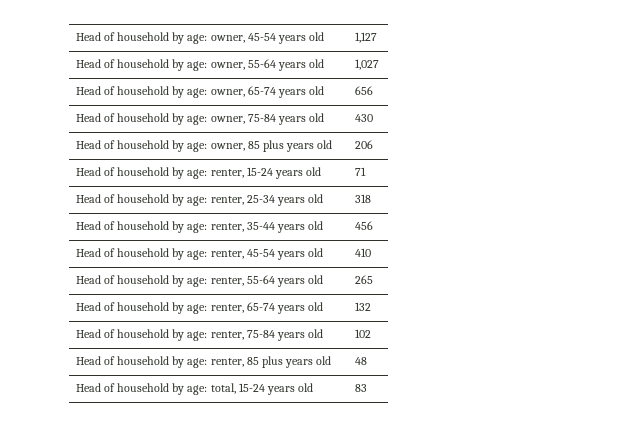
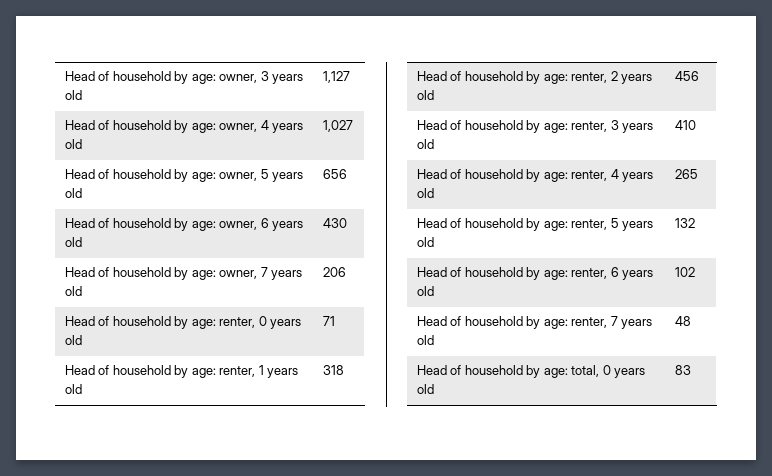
- Head of household by age: owner, 45-54 years old | 1,127
+ Head of household by age: owner, 3 years old | 1,127
- Head of household by age: owner, 55-64 years old | 1,027
+ Head of household by age: owner, 4 years old | 1,027
- Head of household by age: owner, 65-74 years old | 656
+ Head of household by age: owner, 5 years old | 656
- Head of household by age: owner, 75-84 years old | 430
+ Head of household by age: owner, 6 years old | 430
- Head of household by age: owner, 85 plus years old | 206
+ Head of household by age: owner, 7 years old | 206
- Head of household by age: renter, 15-24 years old | 71
+ Head of household by age: renter, 0 years old | 71
- Head of household by age: renter, 25-34 years old | 318
+ Head of household by age: renter, 1 years old | 318
- Head of household by age: renter, 35-44 years old | 456
+ Head of household by age: renter, 2 years old | 456
- Head of household by age: renter, 45-54 years old | 410
+ Head of household by age: renter, 3 years old | 410
- Head of household by age: renter, 55-64 years old | 265
+ Head of household by age: renter, 4 years old | 265
- Head of household by age: renter, 65-74 years old | 132
+ Head of household by age: renter, 5 years old | 132
- Head of household by age: renter, 75-84 years old | 102
+ Head of household by age: renter, 6 years old | 102
- Head of household by age: renter, 85 plus years old | 48
+ Head of household by age: renter, 7 years old | 48
- Head of household by age: total, 15-24 years old | 83
+ Head of household by age: total, 0 years old | 83

